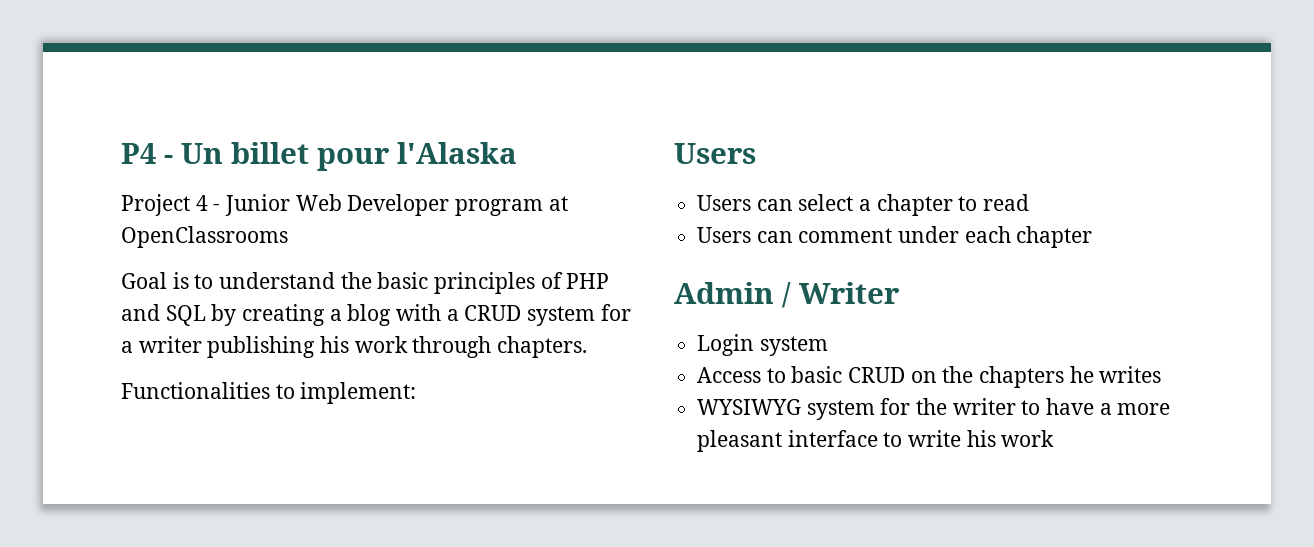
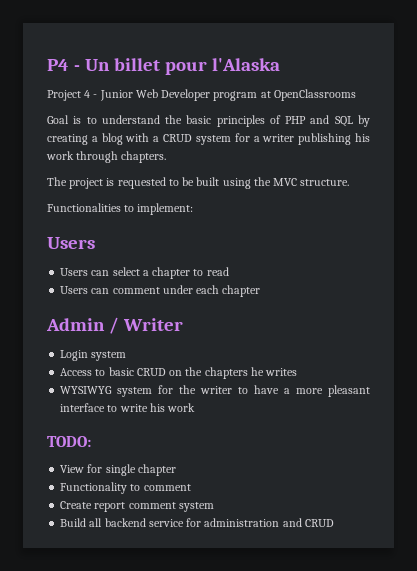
+ The project is requested to be built using the MVC structure.
+ TODO:
+ View for single chapter
+ Functionality to comment
+ Create report comment system
+ Build all backend service for administration and CRUD

